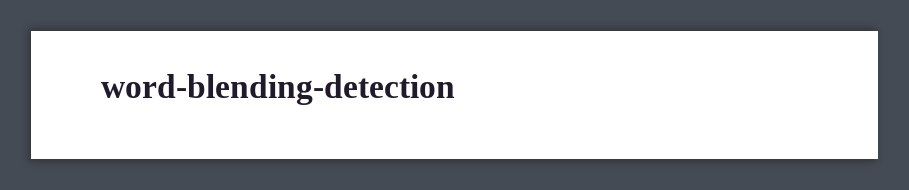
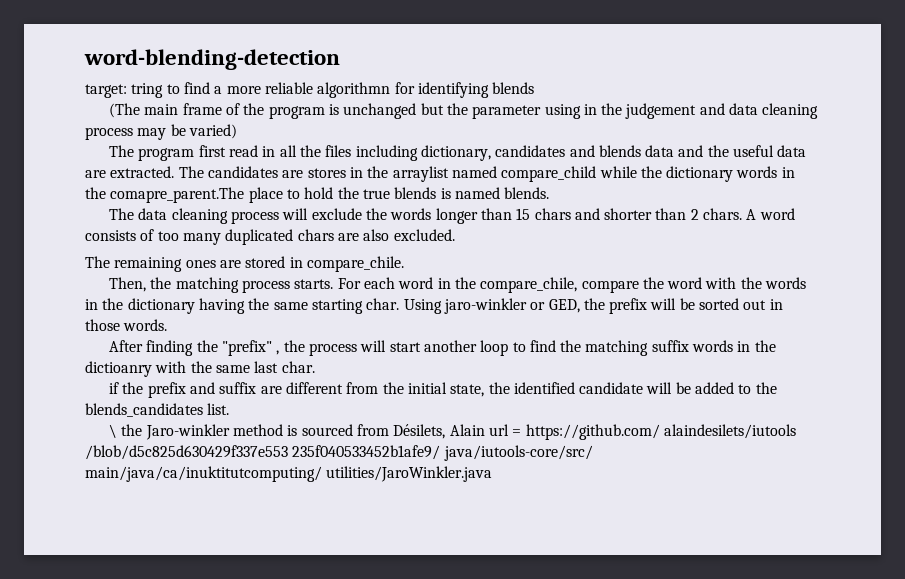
+ target: tring to find a more reliable algorithmn for identifying blends
+ (The main frame of the program is unchanged but the parameter using in the judgement and data cleaning process may be varied)
+ The program first read in all the files including dictionary, candidates and blends data and the useful data are extracted. The candidates are stores in the arraylist named compare_child while the dictionary words in the comapre_parent.The place to hold the true blends is named blends.
+ The data cleaning process will exclude the words longer than 15 chars and shorter than 2 chars. A word consists of too many duplicated chars are also excluded.
+ The remaining ones are stored in compare_chile.
+ Then, the matching process starts. For each word in the compare_chile, compare the word with the words in the dictionary having the same starting char. Using jaro-winkler or GED, the prefix will be sorted out in those words.
+ After finding the "prefix" , the process will start another loop to find the matching suffix words in the dictioanry with the same last char.
+ if the prefix and suffix are different from the initial state, the identified candidate will be added to the blends_candidates list.
+ \ the Jaro-winkler method is sourced from Désilets, Alain url = https://github.com/ alaindesilets/iutools /blob/d5c825d630429f337e553 235f040533452b1afe9/ java/iutools-core/src/ main/java/ca/inuktitutcomputing/ utilities/JaroWinkler.java

